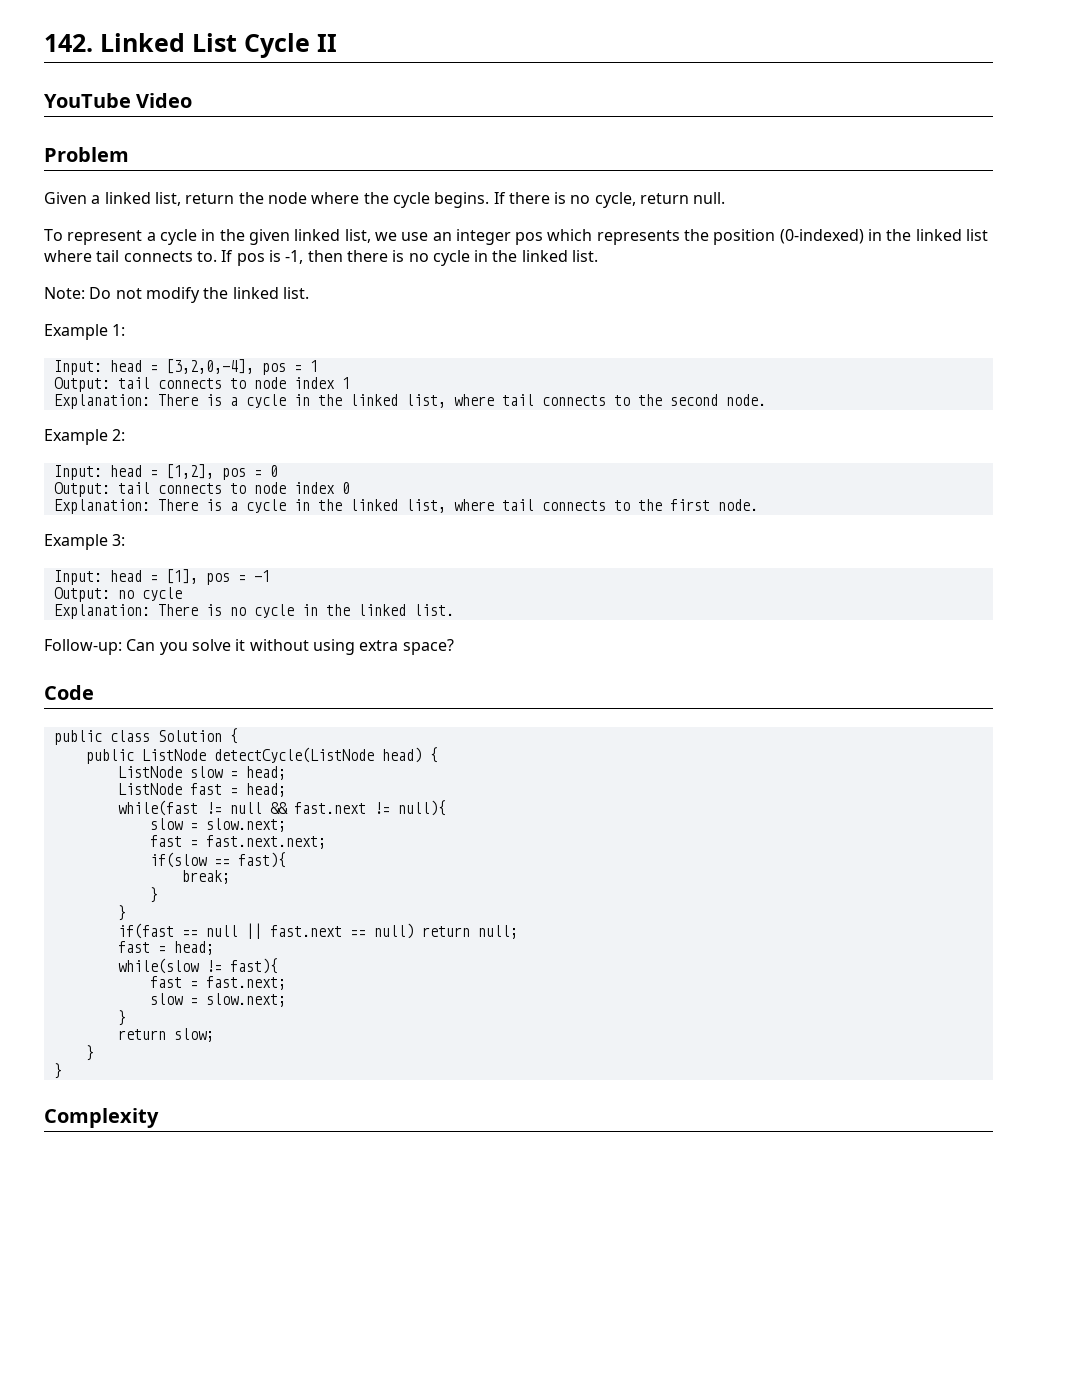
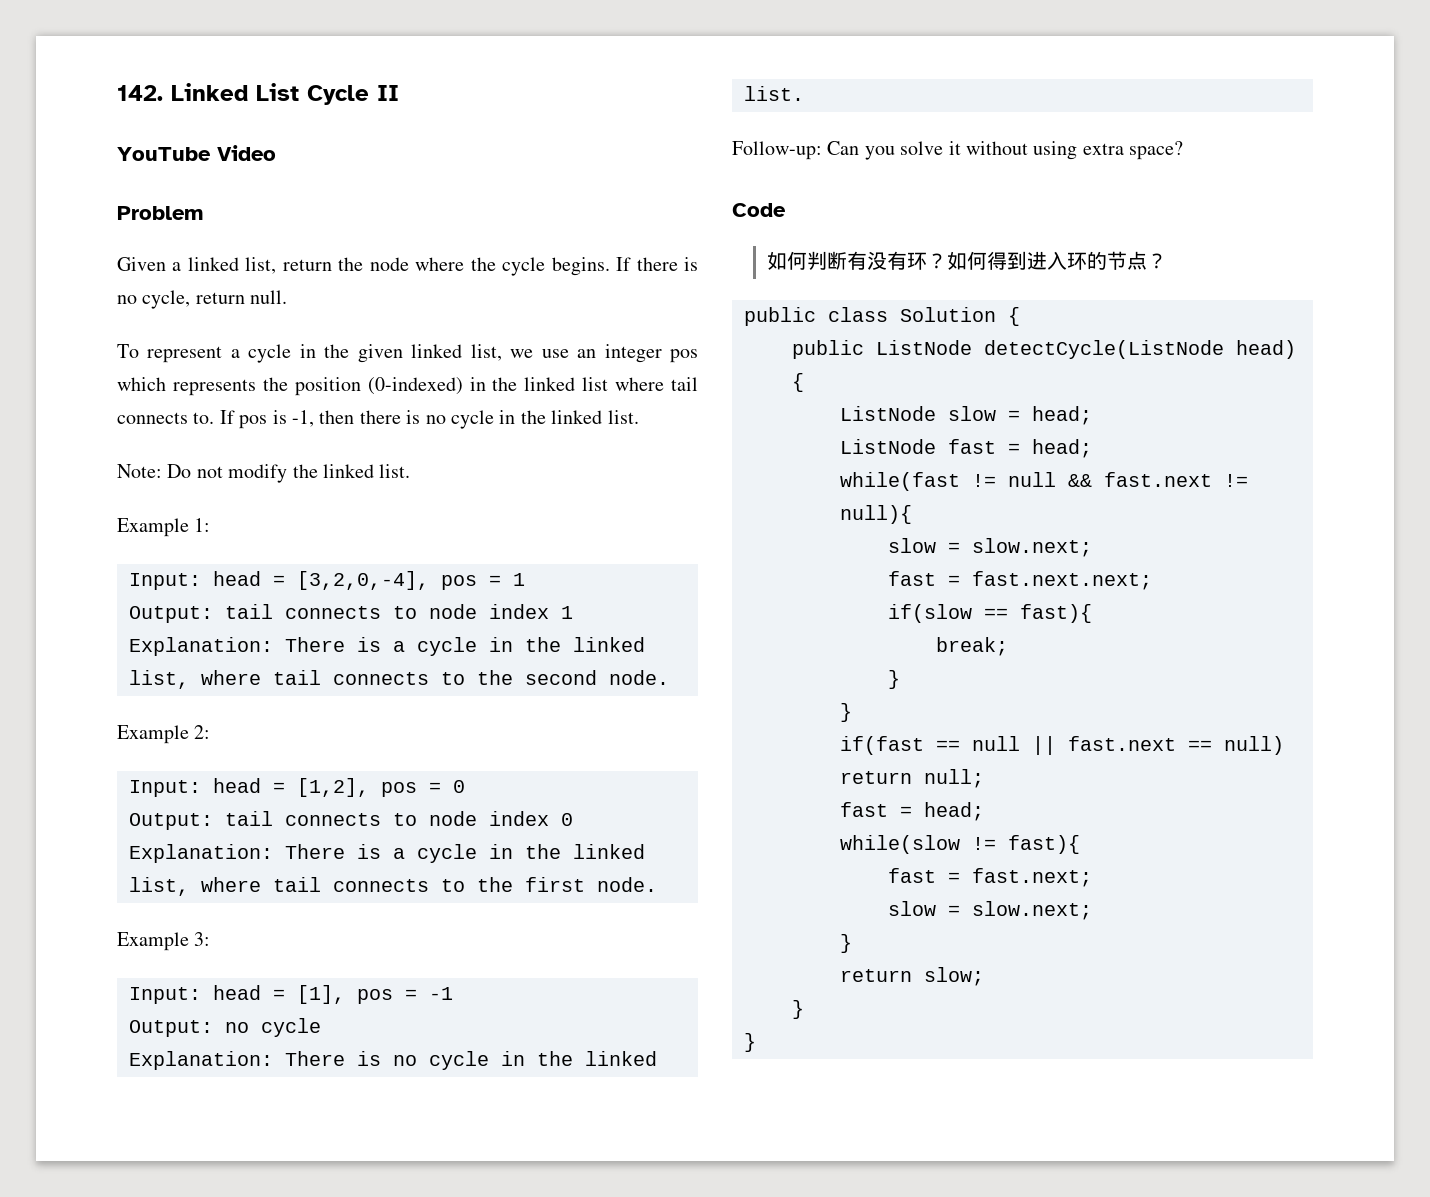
+ 如何判断有没有环？如何得到进入环的节点？
- Complexity

